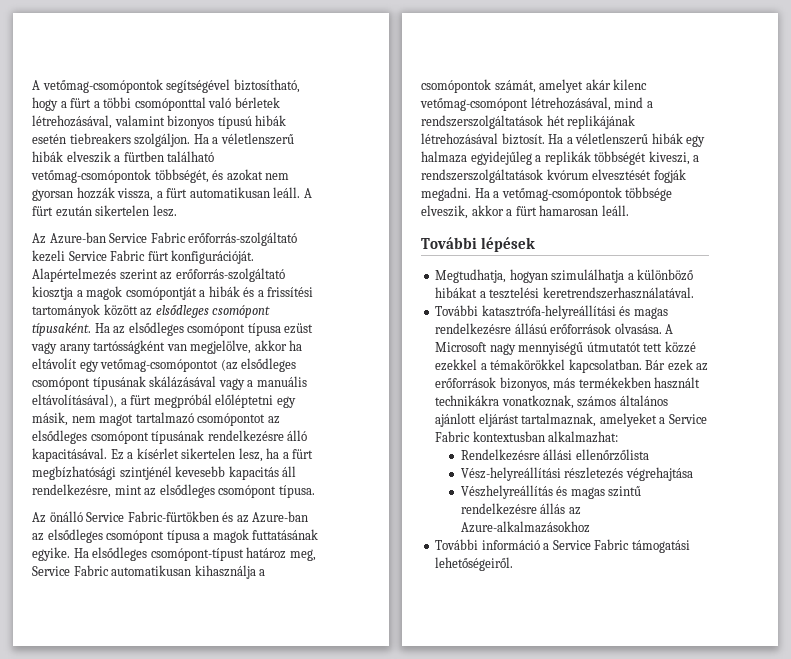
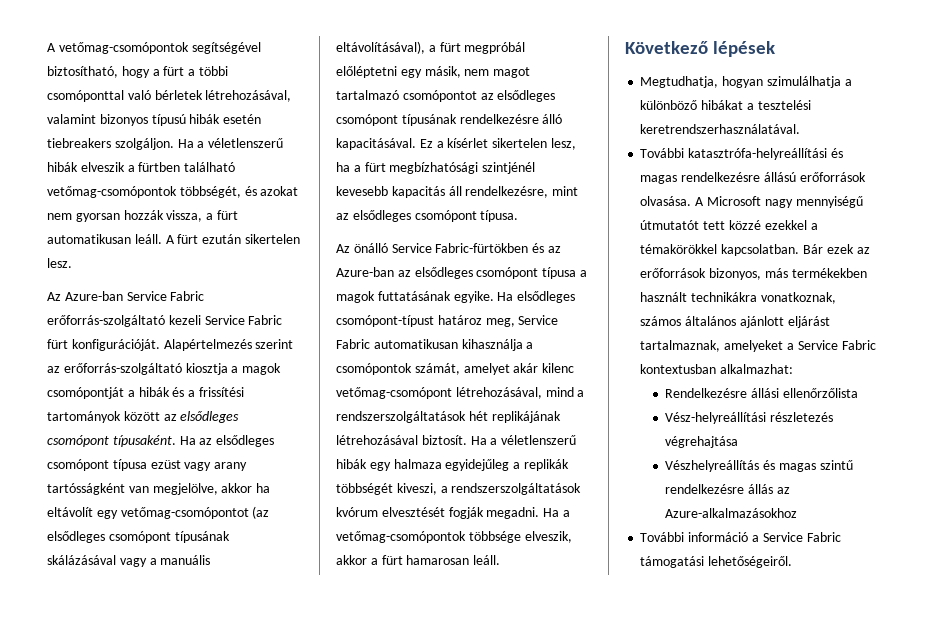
- További lépések
+ Következő lépések

